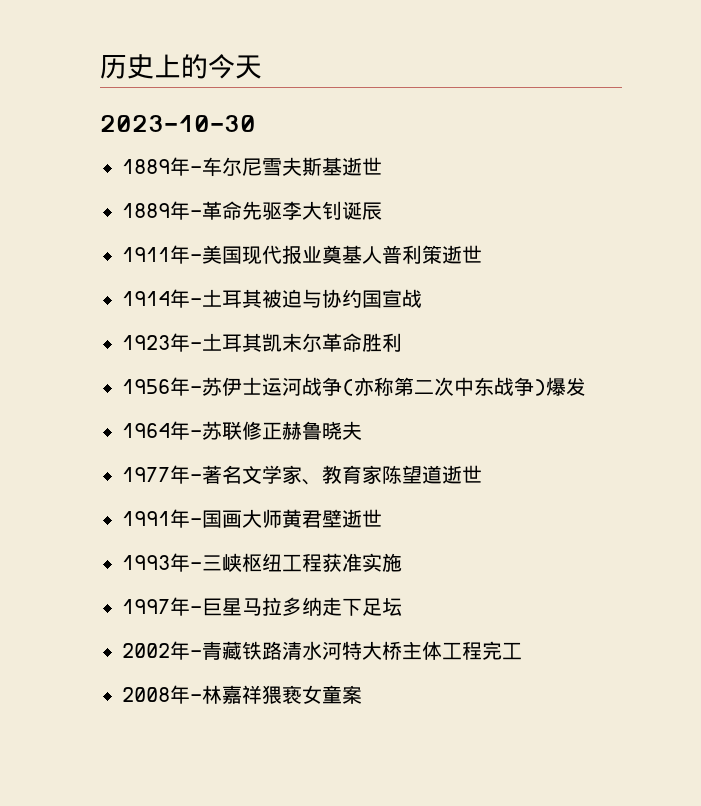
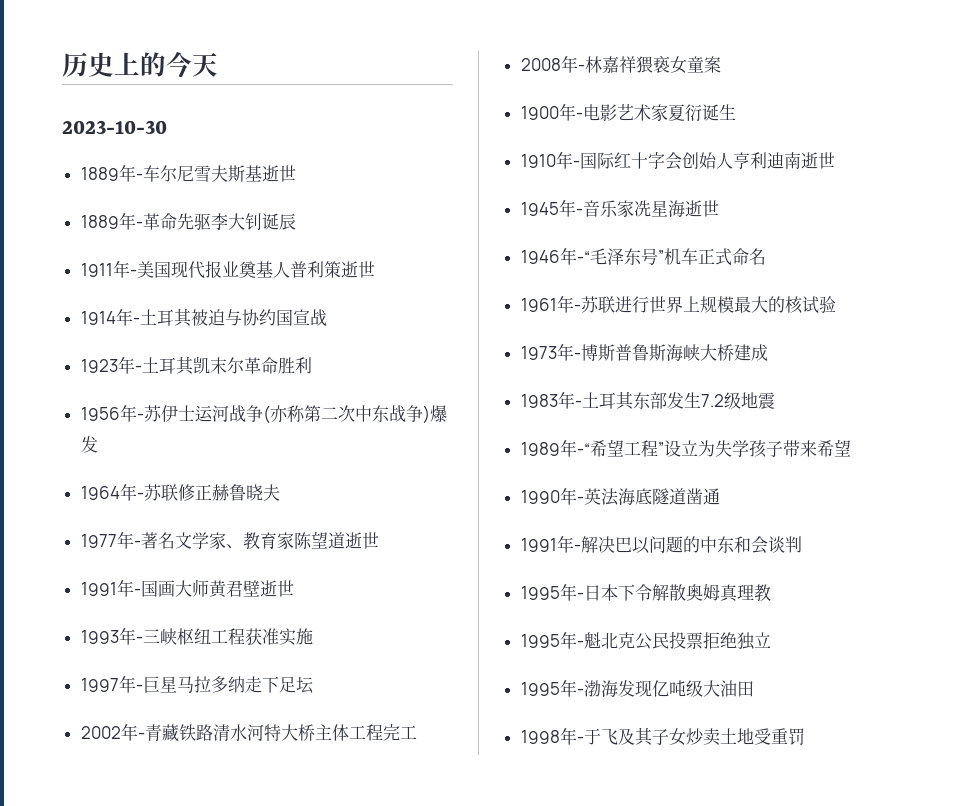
+ 1900年-电影艺术家夏衍诞生
+ 1910年-国际红十字会创始人亨利迪南逝世
+ 1945年-音乐家冼星海逝世
+ 1946年-“毛泽东号”机车正式命名
+ 1961年-苏联进行世界上规模最大的核试验
+ 1973年-博斯普鲁斯海峡大桥建成
+ 1983年-土耳其东部发生7.2级地震
+ 1989年-“希望工程”设立为失学孩子带来希望
+ 1990年-英法海底隧道凿通
+ 1991年-解决巴以问题的中东和会谈判
+ 1995年-日本下令解散奥姆真理教
+ 1995年-魁北克公民投票拒绝独立
+ 1995年-渤海发现亿吨级大油田
+ 1998年-于飞及其子女炒卖土地受重罚

